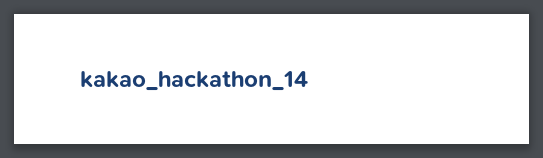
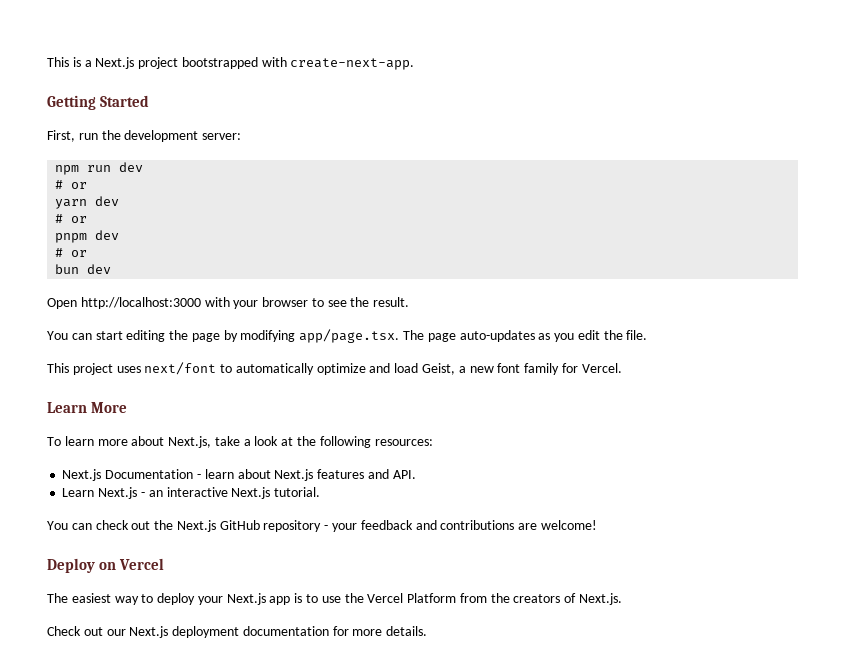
- kakao_hackathon_14
+ This is a Next.js project bootstrapped with create-next-app.
+ Getting Started
+ First, run the development server:
+ npm run dev
+ # or
+ yarn dev
+ # or
+ pnpm dev
+ # or
+ bun dev
+ Open http://localhost:3000 with your browser to see the result.
+ You can start editing the page by modifying app/page.tsx. The page auto-updates as you edit the file.
+ This project uses next/font to automatically optimize and load Geist, a new font family for Vercel.
+ Learn More
+ To learn more about Next.js, take a look at the following resources:
+ Next.js Documentation - learn about Next.js features and API.
+ Learn Next.js - an interactive Next.js tutorial.
+ You can check out the Next.js GitHub repository - your feedback and contributions are welcome!
+ Deploy on Vercel
+ The easiest way to deploy your Next.js app is to use the Vercel Platform from the creators of Next.js.
+ Check out our Next.js deployment documentation for more details.

